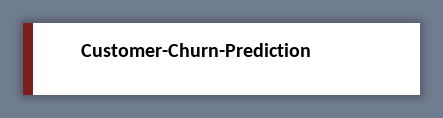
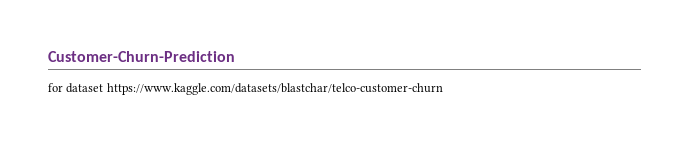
+ for dataset https://www.kaggle.com/datasets/blastchar/telco-customer-churn

